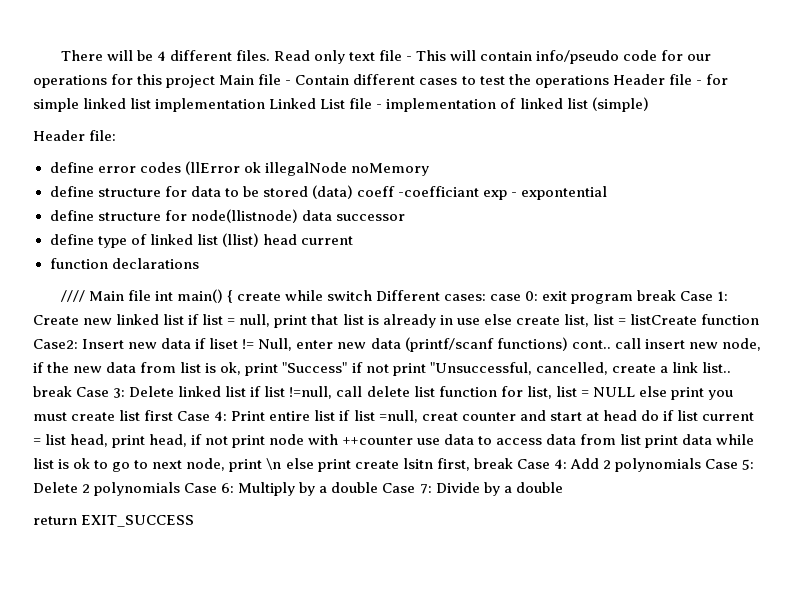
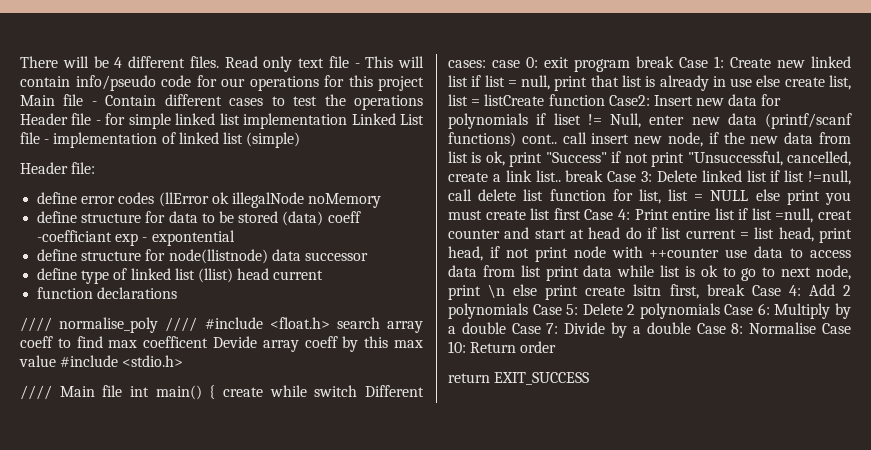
+ //// normalise_poly //// #include <float.h> search array coeff to find max coefficent Devide array coeff by this max value #include <stdio.h>
- Insert new data if liset != Null, enter new data (printf/scanf functions) cont.. call insert new node, if the new data from list is ok, print "Success" if not print "Unsuccessful, cancelled, create a link list.. break Case 3:
+ Insert new data for polynomials if liset != Null, enter new data (printf/scanf functions) cont.. call insert new node, if the new data from list is ok, print "Success" if not print "Unsuccessful, cancelled, create a link list.. break Case 3:
- Divide by a double
+ Divide by a double Case 8: Normalise Case 10: Return order

